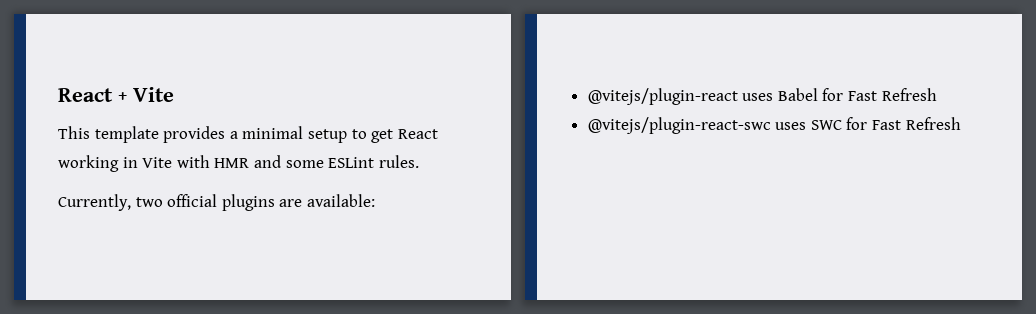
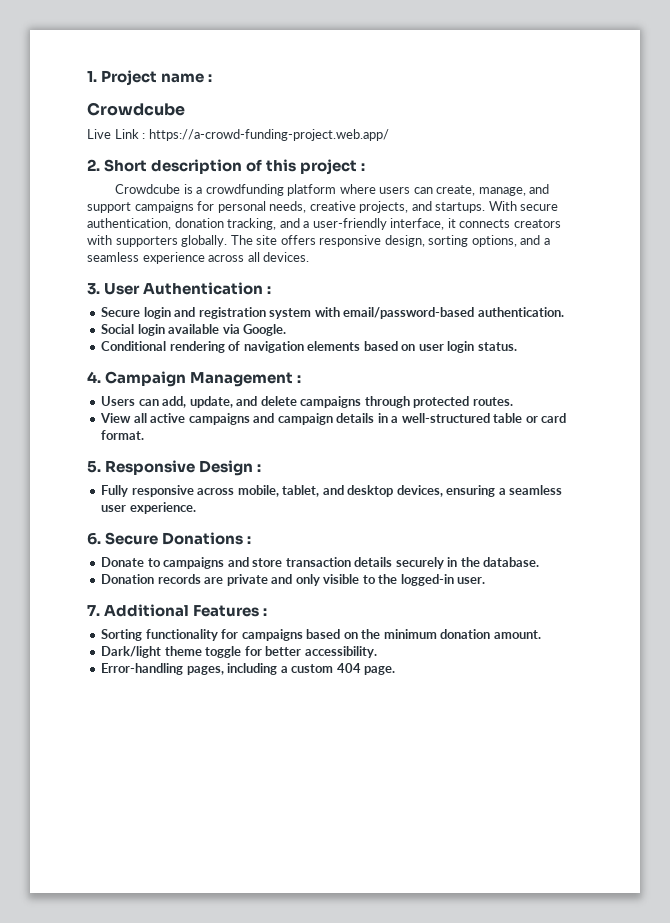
- React + Vite
- This template provides a minimal setup to get React working in Vite with HMR and some ESLint rules.
- Currently, two official plugins are available:
- @vitejs/plugin-react uses Babel for Fast Refresh
- @vitejs/plugin-react-swc uses SWC for Fast Refresh
+ 1. Project name :
+ Crowdcube
+ Live Link : https://a-crowd-funding-project.web.app/
+ 2. Short description of this project :
+ Crowdcube is a crowdfunding platform where users can create, manage, and support campaigns for personal needs, creative projects, and startups. With secure authentication, donation tracking, and a user-friendly interface, it connects creators with supporters globally. The site offers responsive design, sorting options, and a seamless experience across all devices.
+ 3. User Authentication :
+ Secure login and registration system with email/password-based authentication.
+ Social login available via Google.
+ Conditional rendering of navigation elements based on user login status.
+ 4. Campaign Management :
+ Users can add, update, and delete campaigns through protected routes.
+ View all active campaigns and campaign details in a well-structured table or card format.
+ 5. Responsive Design :
+ Fully responsive across mobile, tablet, and desktop devices, ensuring a seamless user experience.
+ 6. Secure Donations :
+ Donate to campaigns and store transaction details securely in the database.
+ Donation records are private and only visible to the logged-in user.
+ 7. Additional Features :
+ Sorting functionality for campaigns based on the minimum donation amount.
+ Dark/light theme toggle for better accessibility.
+ Error-handling pages, including a custom 404 page.

